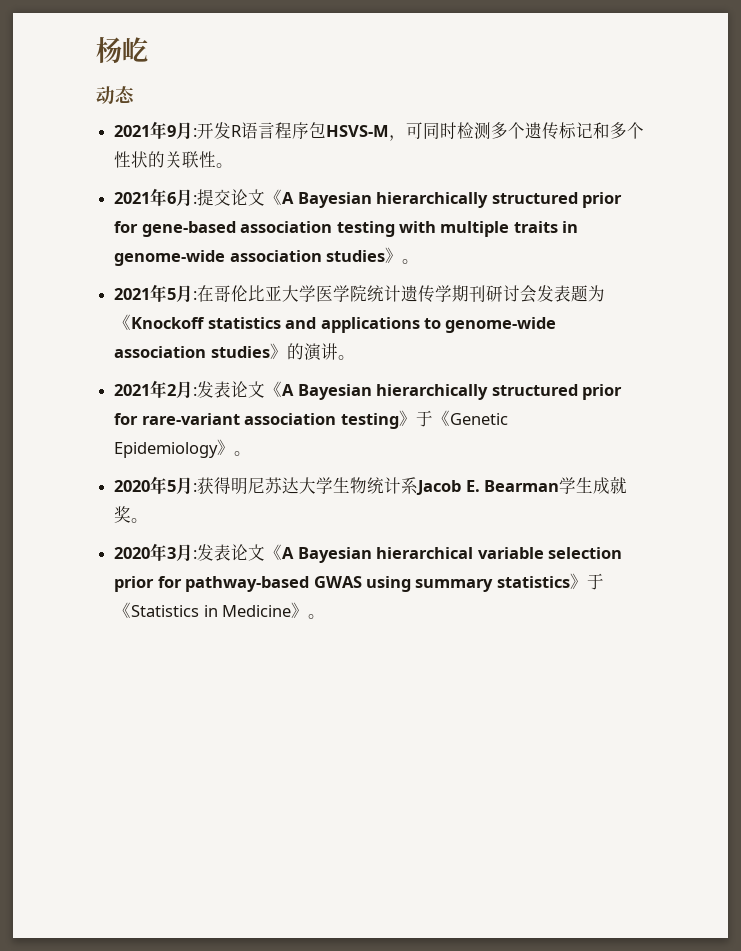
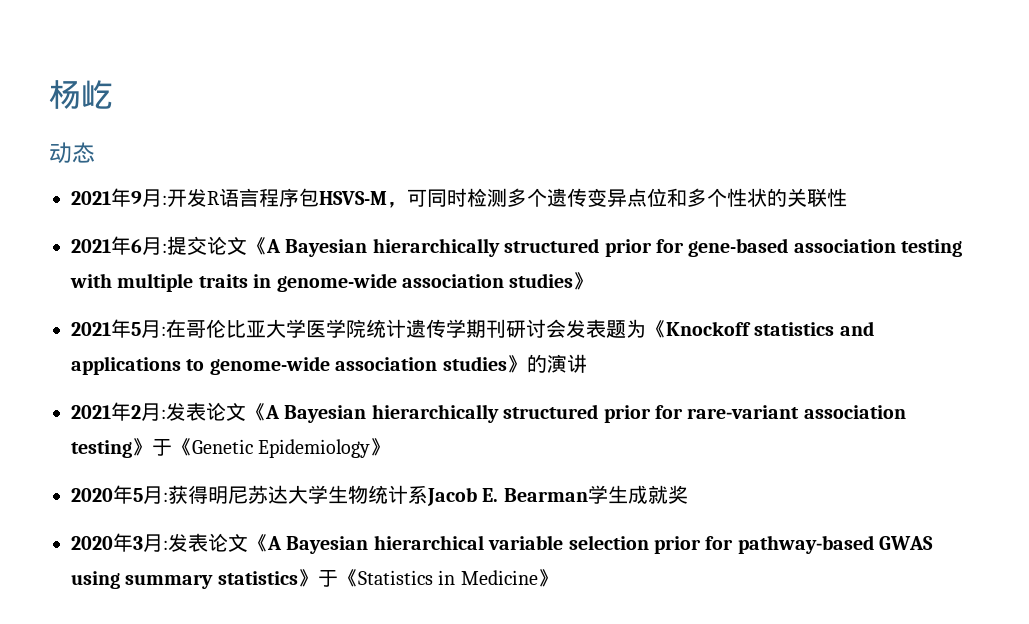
- 2021年9月:开发R语言程序包HSVS-M，可同时检测多个遗传标记和多个性状的关联性。
+ 2021年9月:开发R语言程序包HSVS-M，可同时检测多个遗传变异点位和多个性状的关联性
- 2021年6月:提交论文《A Bayesian hierarchically structured prior for gene-based association testing with multiple traits in genome-wide association studies》。
+ 2021年6月:提交论文《A Bayesian hierarchically structured prior for gene-based association testing with multiple traits in genome-wide association studies》
- 2021年5月:在哥伦比亚大学医学院统计遗传学期刊研讨会发表题为《Knockoff statistics and applications to genome-wide association studies》的演讲。
+ 2021年5月:在哥伦比亚大学医学院统计遗传学期刊研讨会发表题为《Knockoff statistics and applications to genome-wide association studies》的演讲
- 2021年2月:发表论文《A Bayesian hierarchically structured prior for rare‐variant association testing》于《Genetic Epidemiology》。
+ 2021年2月:发表论文《A Bayesian hierarchically structured prior for rare‐variant association testing》于《Genetic Epidemiology》
- 2020年5月:获得明尼苏达大学生物统计系Jacob E. Bearman学生成就奖。
+ 2020年5月:获得明尼苏达大学生物统计系Jacob E. Bearman学生成就奖
- 2020年3月:发表论文《A Bayesian hierarchical variable selection prior for pathway‐based GWAS using summary statistics》于《Statistics in Medicine》。
+ 2020年3月:发表论文《A Bayesian hierarchical variable selection prior for pathway‐based GWAS using summary statistics》于《Statistics in Medicine》

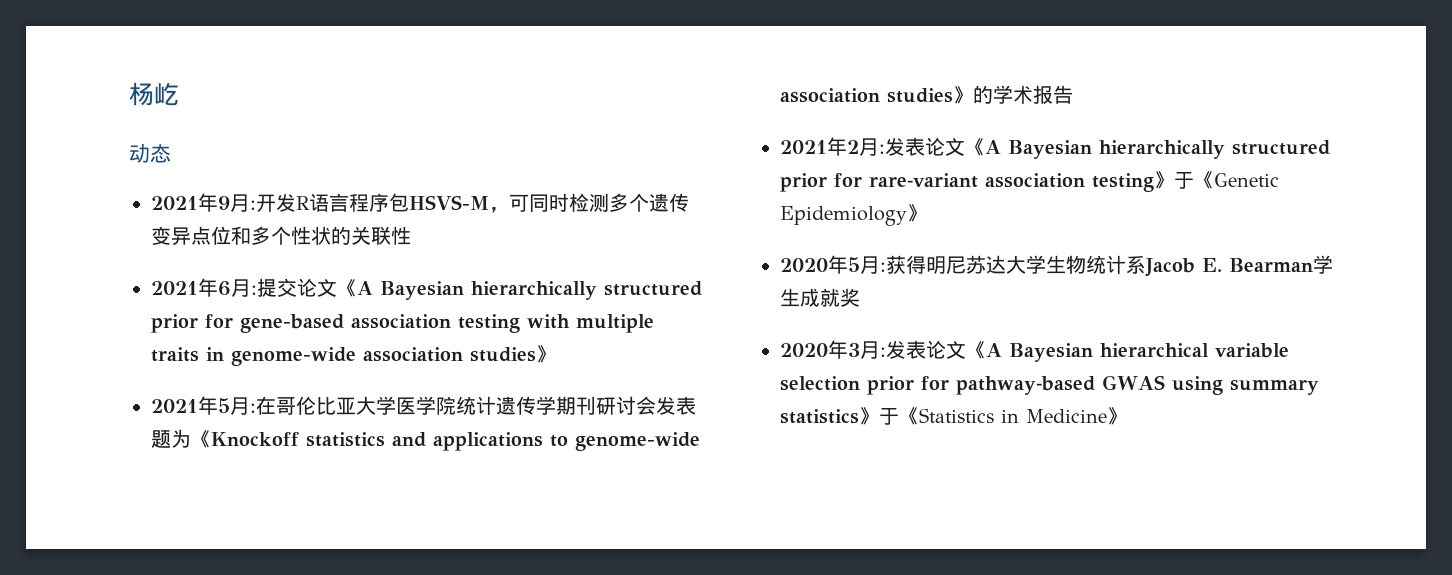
- 2021年5月:在哥伦比亚大学医学院统计遗传学期刊研讨会发表题为《Knockoff statistics and applications to genome-wide association studies》的演讲
+ 2021年5月:在哥伦比亚大学医学院统计遗传学期刊研讨会发表题为《Knockoff statistics and applications to genome-wide association studies》的学术报告

